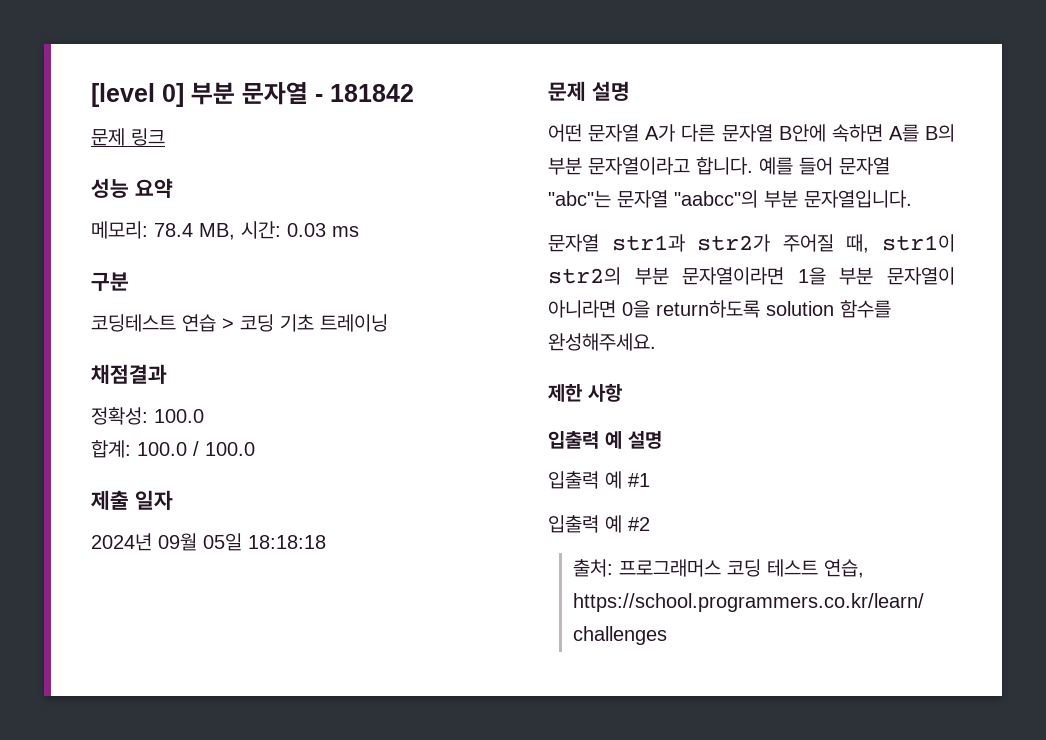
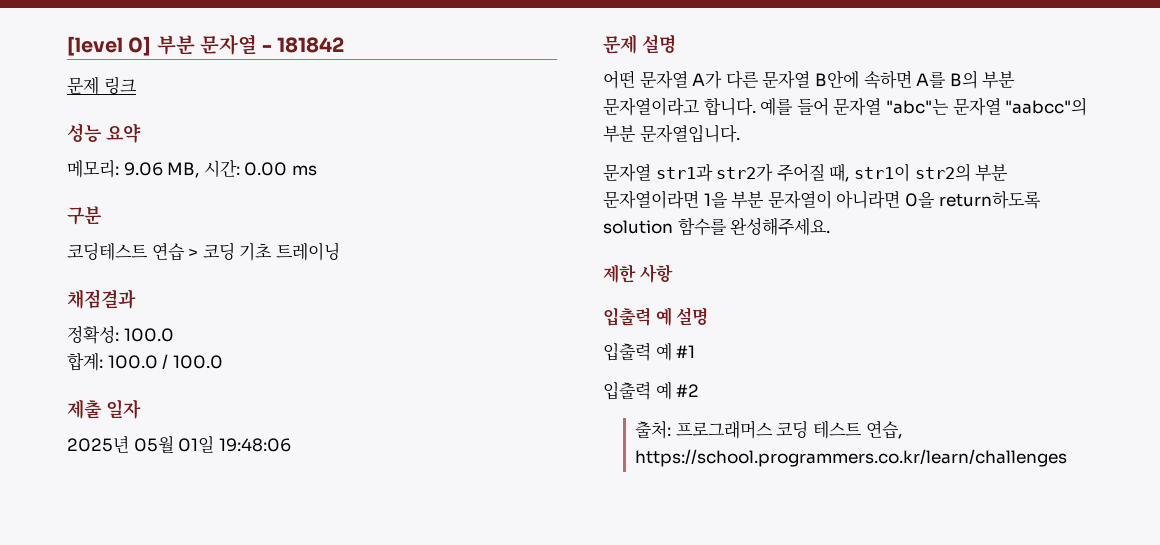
- 메모리: 78.4 MB, 시간: 0.03 ms
+ 메모리: 9.06 MB, 시간: 0.00 ms
- 2024년 09월 05일 18:18:18
+ 2025년 05월 01일 19:48:06

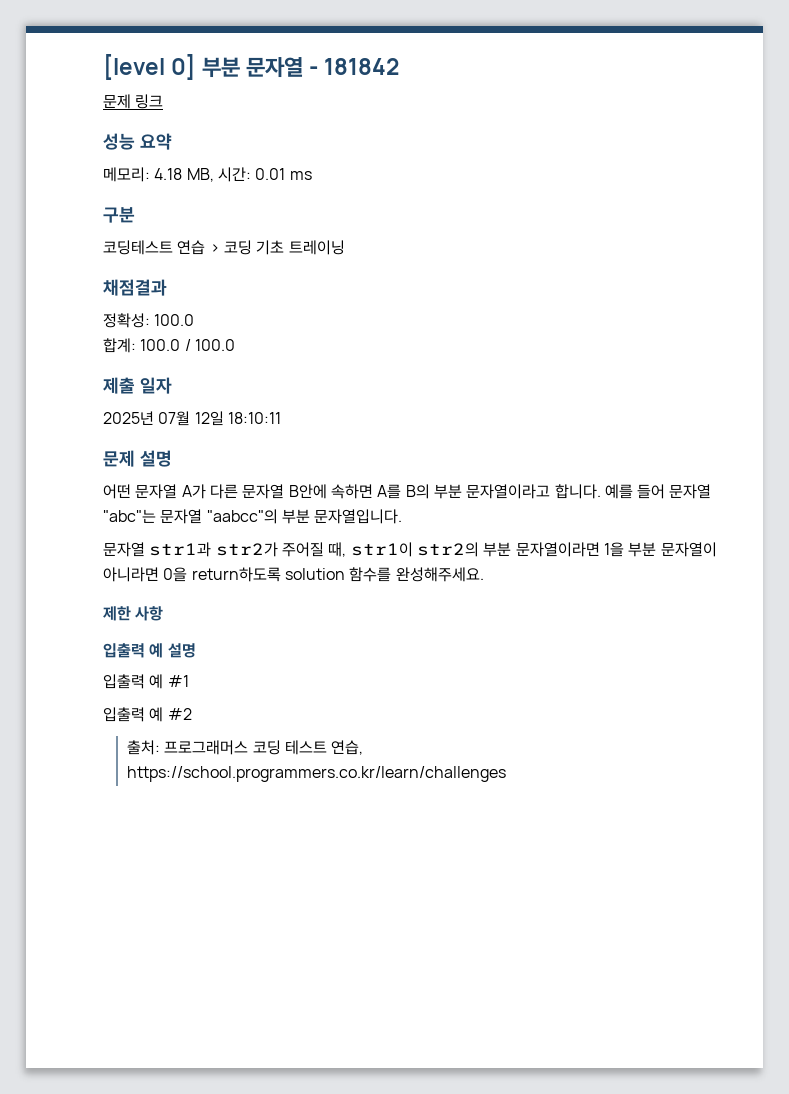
- 메모리: 9.06 MB, 시간: 0.00 ms
+ 메모리: 4.18 MB, 시간: 0.01 ms
- 2025년 05월 01일 19:48:06
+ 2025년 07월 12일 18:10:11

